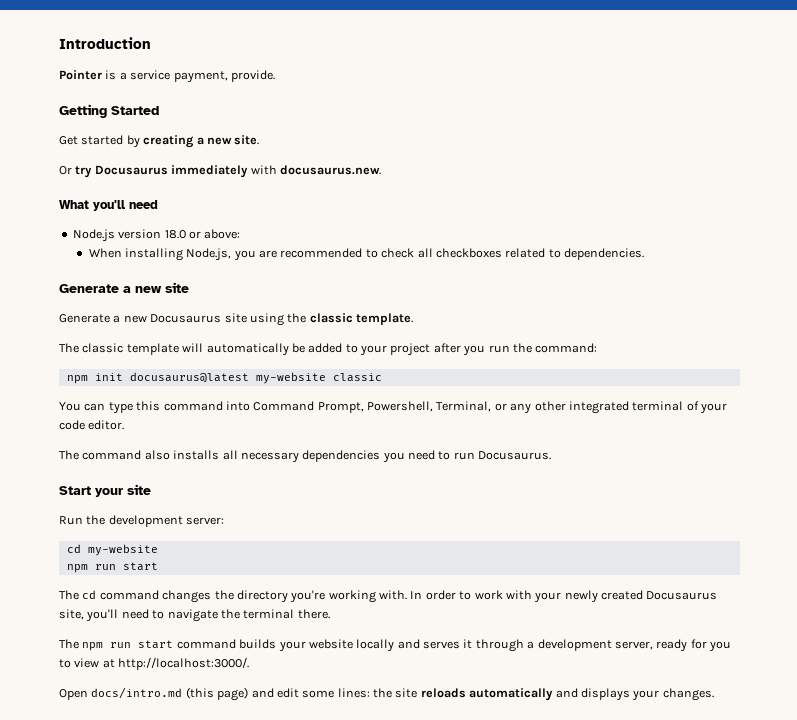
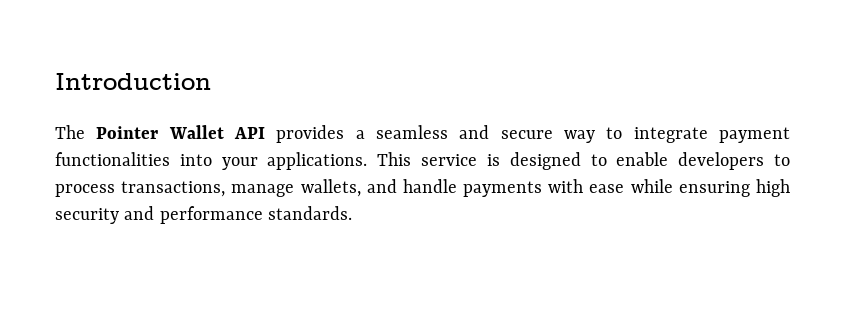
- Pointer is a service payment, provide.
- Getting Started
- Get started by creating a new site.
- Or try Docusaurus immediately with docusaurus.new.
- What you'll need
- Node.js version 18.0 or above:
- When installing Node.js, you are recommended to check all checkboxes related to dependencies.
- Generate a new site
- Generate a new Docusaurus site using the classic template.
- The classic template will automatically be added to your project after you run the command:
- npm init docusaurus@latest my-website classic
- You can type this command into Command Prompt, Powershell, Terminal, or any other integrated terminal of your code editor.
- The command also installs all necessary dependencies you need to run Docusaurus.
- Start your site
- Run the development server:
- cd my-website
- npm run start
- The cd command changes the directory you're working with. In order to work with your newly created Docusaurus site, you'll need to navigate the terminal there.
- The npm run start command builds your website locally and serves it through a development server, ready for you to view at http://localhost:3000/.
- Open docs/intro.md (this page) and edit some lines: the site reloads automatically and displays your changes.
+ The Pointer Wallet API provides a seamless and secure way to integrate payment functionalities into your applications. This service is designed to enable developers to process transactions, manage wallets, and handle payments with ease while ensuring high security and performance standards.

